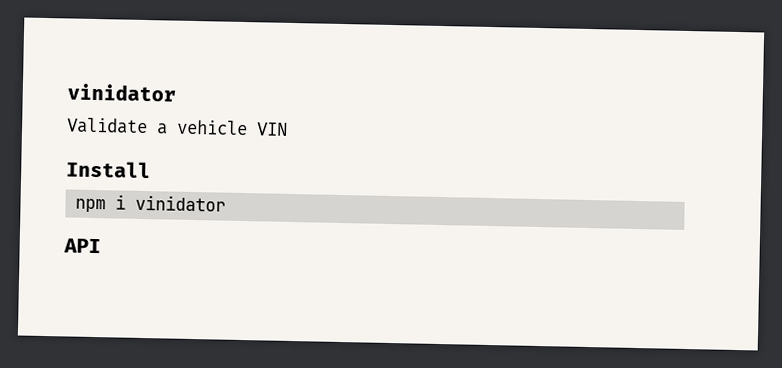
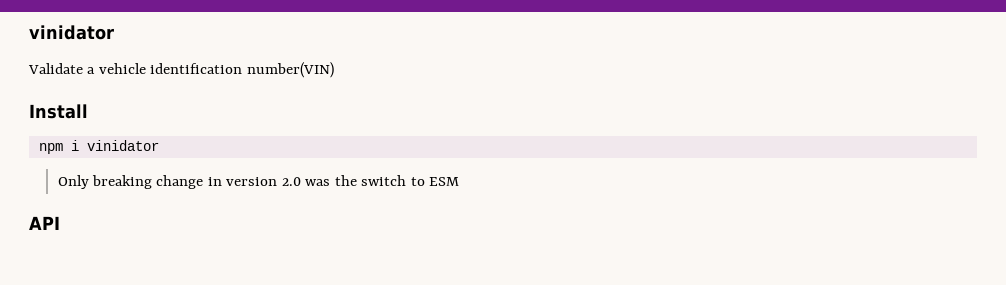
- Validate a vehicle VIN
+ Validate a vehicle identification number(VIN)
+ Only breaking change in version 2.0 was the switch to ESM

